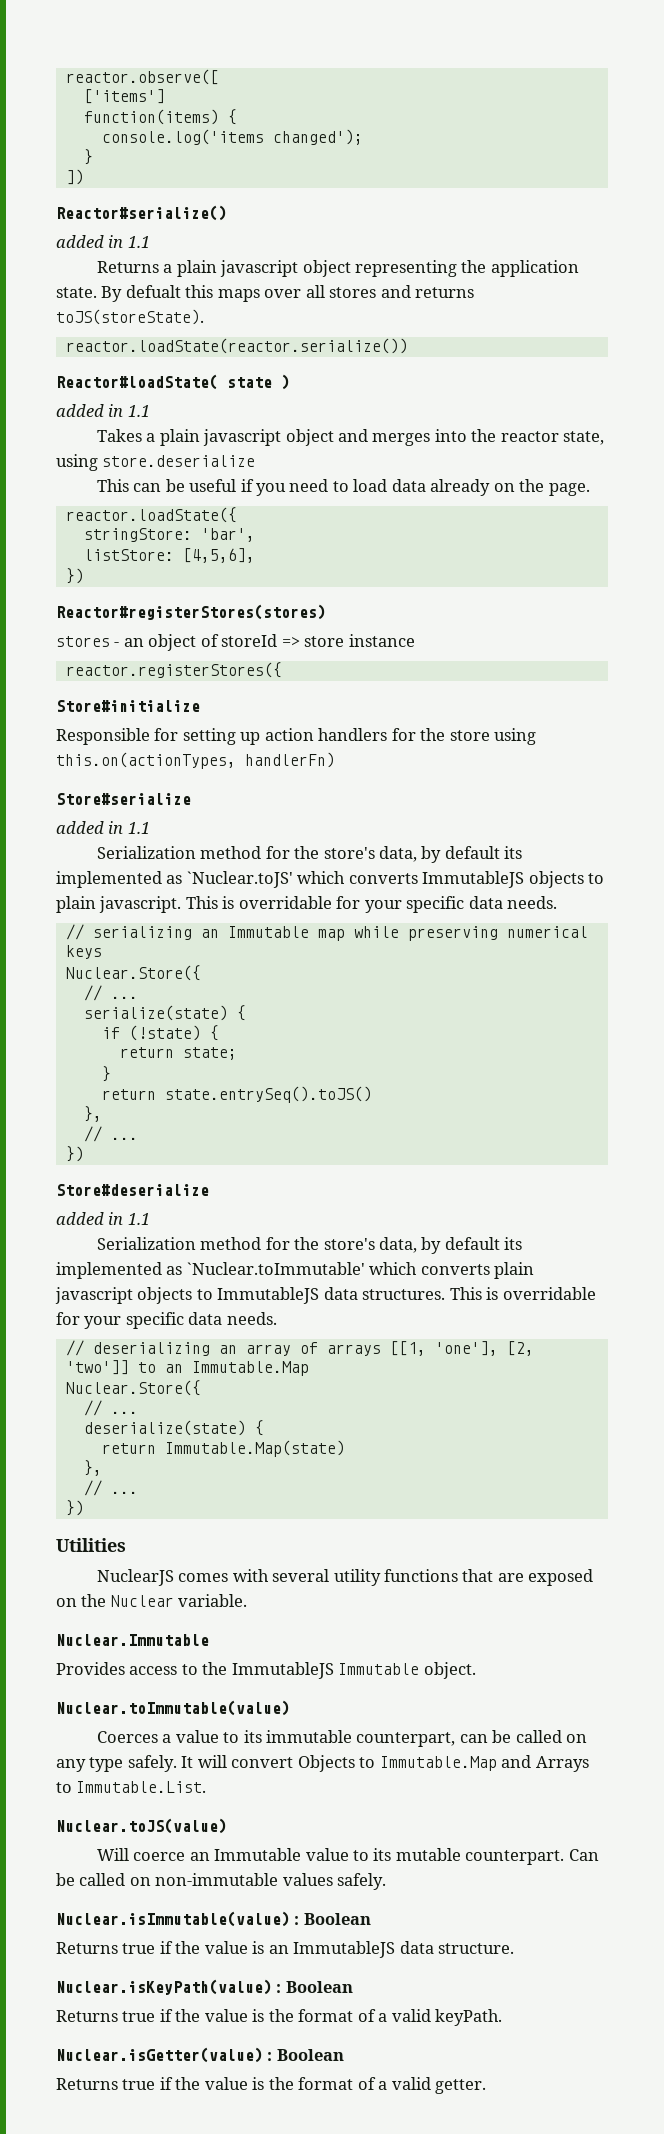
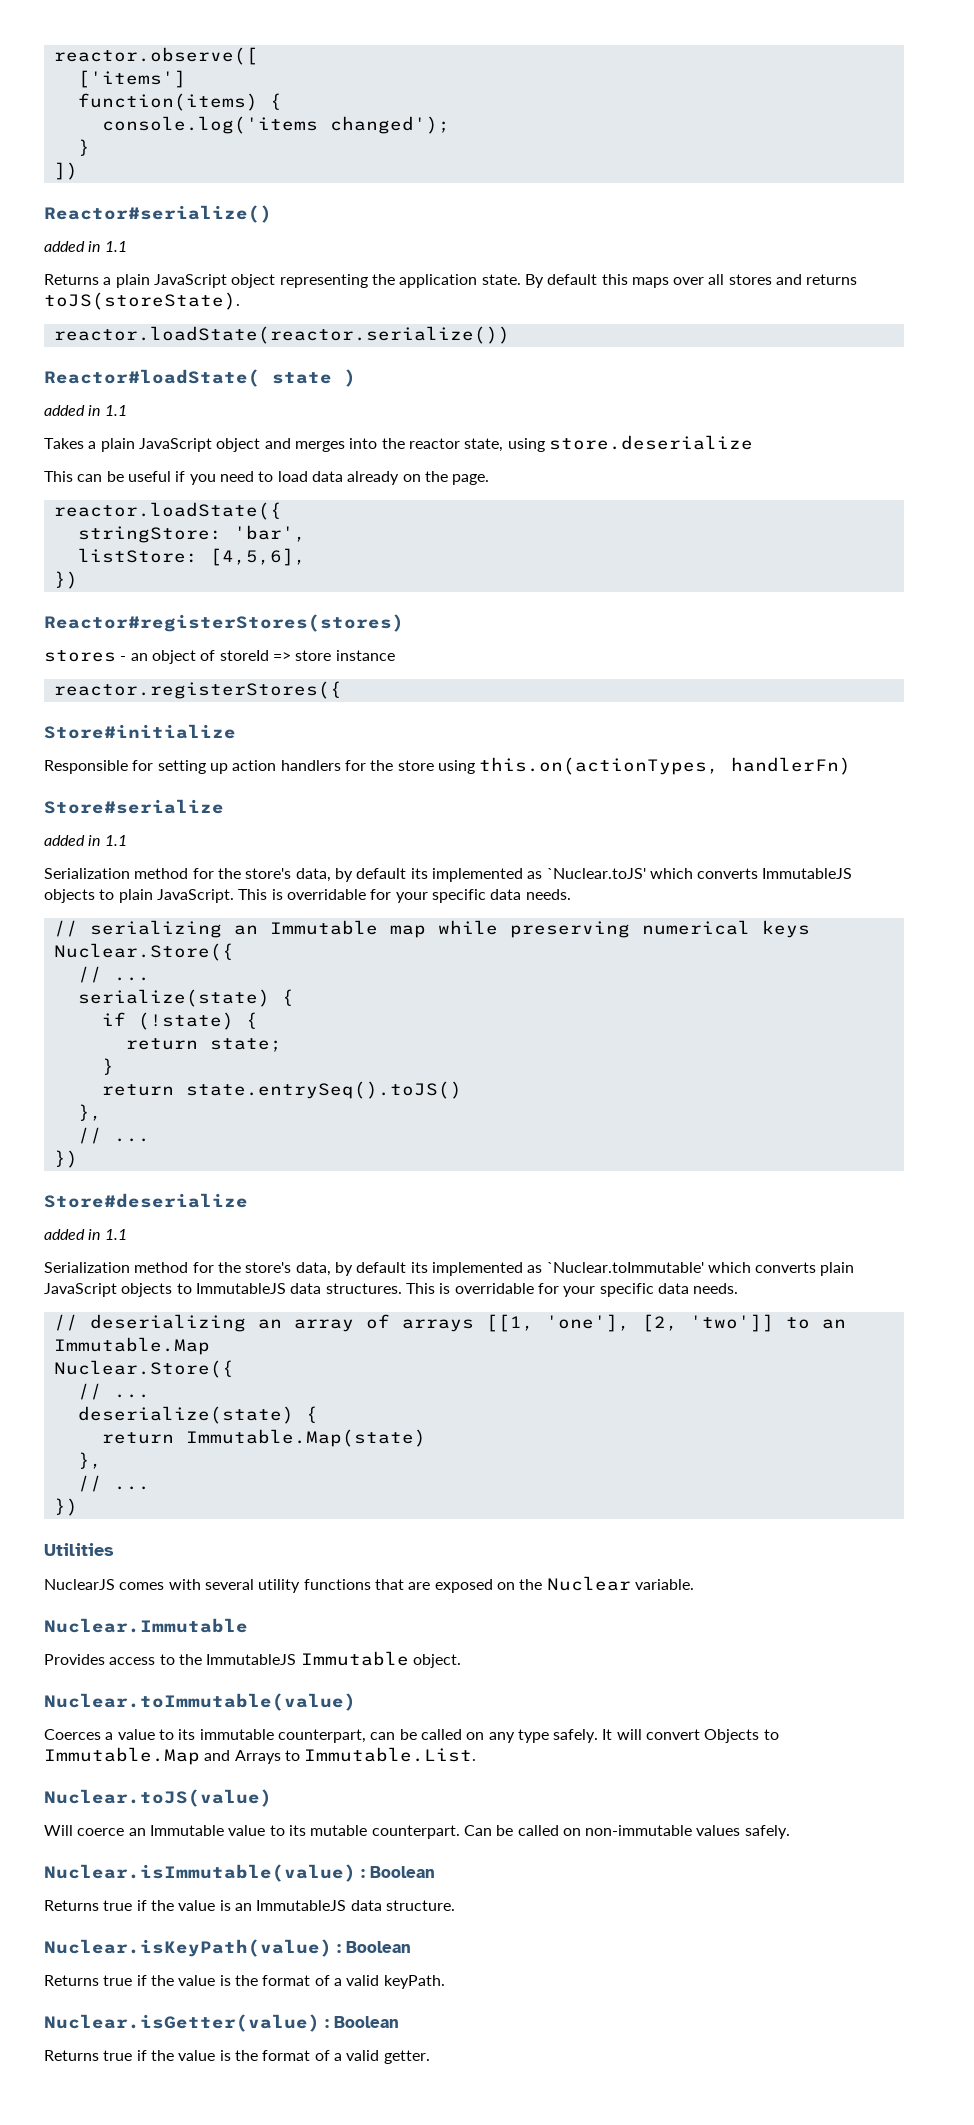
- Returns a plain javascript object representing the application state.
+ Returns a plain JavaScript object representing the application state.
- By defualt this maps over all stores and returns toJS(storeState).
+ By default this maps over all stores and returns toJS(storeState).
- Takes a plain javascript object and merges into the reactor state, using store.deserialize
+ Takes a plain JavaScript object and merges into the reactor state, using store.deserialize
- Serialization method for the store's data, by default its implemented as `Nuclear.toJS' which converts ImmutableJS objects to plain javascript.
+ Serialization method for the store's data, by default its implemented as `Nuclear.toJS' which converts ImmutableJS objects to plain JavaScript.
- Serialization method for the store's data, by default its implemented as `Nuclear.toImmutable' which converts plain javascript objects to ImmutableJS data structures.
+ Serialization method for the store's data, by default its implemented as `Nuclear.toImmutable' which converts plain JavaScript objects to ImmutableJS data structures.

